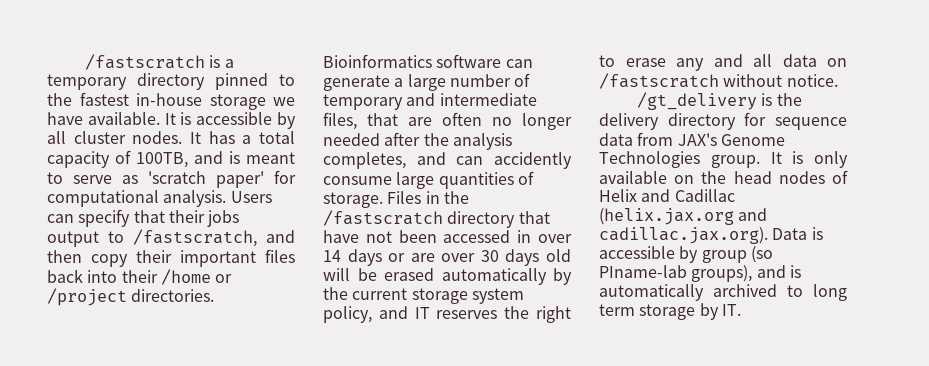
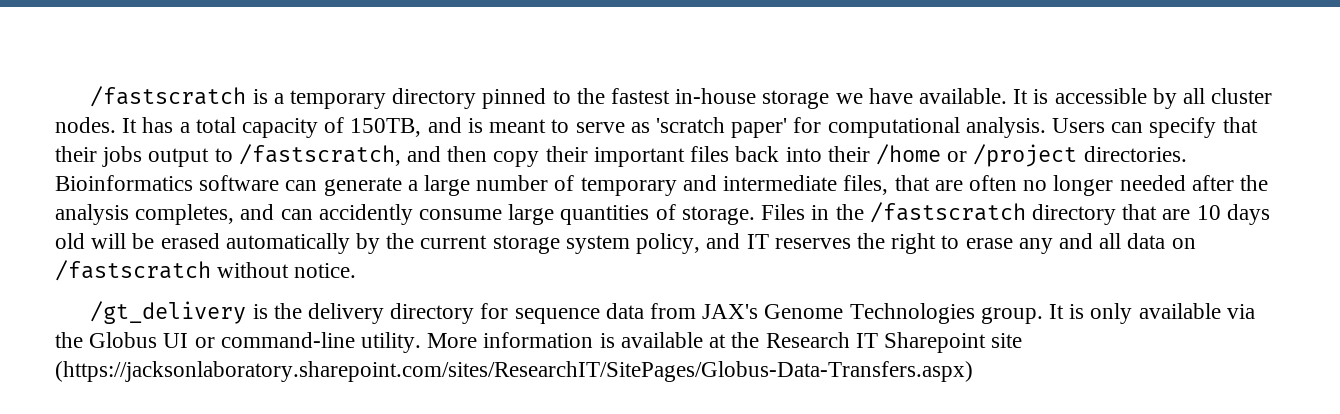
- It has a total capacity of 100TB, and is meant to serve as 'scratch paper' for computational analysis.
+ It has a total capacity of 150TB, and is meant to serve as 'scratch paper' for computational analysis.
- Files in the /fastscratch directory that have not been accessed in over 14 days or are over 30 days old will be erased automatically by the current storage system policy, and IT reserves the right to erase any and all data on /fastscratch without notice.
+ Files in the /fastscratch directory that are 10 days old will be erased automatically by the current storage system policy, and IT reserves the right to erase any and all data on /fastscratch without notice.
- It is only available on the head nodes of Helix and Cadillac (helix.jax.org and cadillac.jax.org). Data is accessible by group (so PIname-lab groups), and is automatically archived to long term storage by IT.
+ It is only available via the Globus UI or command-line utility. More information is available at the Research IT Sharepoint site (https://jacksonlaboratory.sharepoint.com/sites/ResearchIT/SitePages/Globus-Data-Transfers.aspx)

